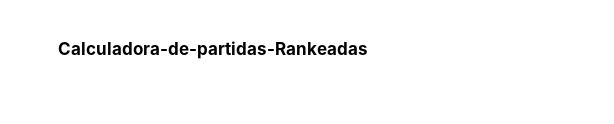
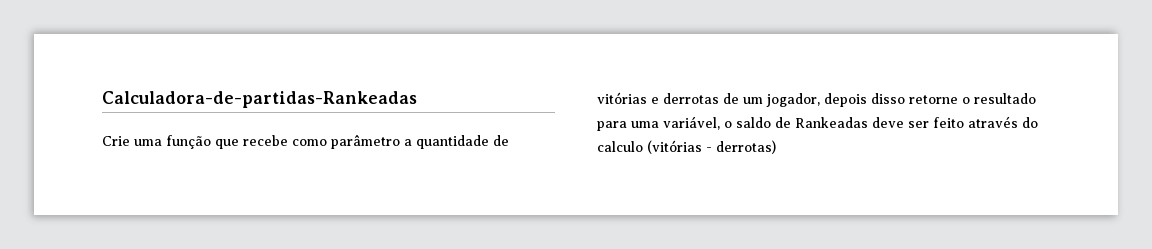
+ Crie uma função que recebe como parâmetro a quantidade de vitórias e derrotas de um jogador, depois disso retorne o resultado para uma variável, o saldo de Rankeadas deve ser feito através do calculo (vitórias - derrotas)

